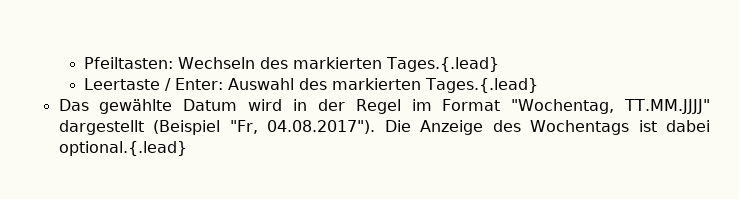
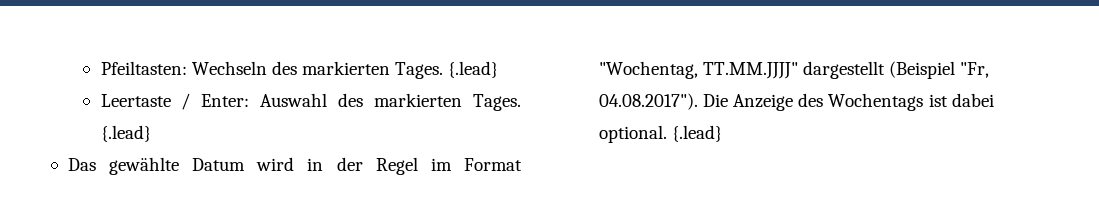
- Pfeiltasten: Wechseln des markierten Tages.{.lead}
+ Pfeiltasten: Wechseln des markierten Tages. {.lead}
- Leertaste / Enter: Auswahl des markierten Tages.{.lead}
+ Leertaste / Enter: Auswahl des markierten Tages. {.lead}
- Das gewählte Datum wird in der Regel im Format "Wochentag, TT.MM.JJJJ" dargestellt (Beispiel "Fr, 04.08.2017"). Die Anzeige des Wochentags ist dabei optional.{.lead}
+ Das gewählte Datum wird in der Regel im Format "Wochentag, TT.MM.JJJJ" dargestellt (Beispiel "Fr, 04.08.2017"). Die Anzeige des Wochentags ist dabei optional. {.lead}

